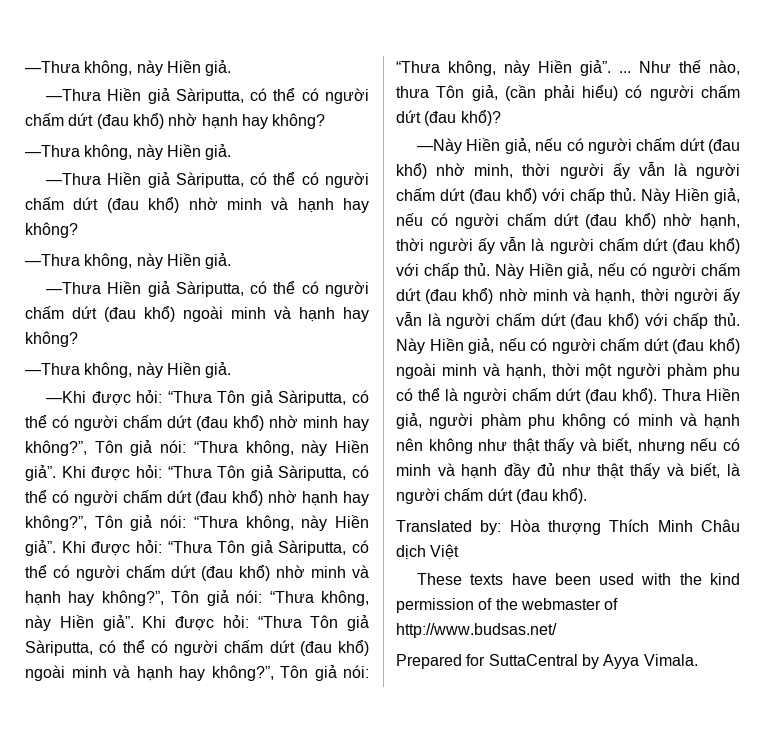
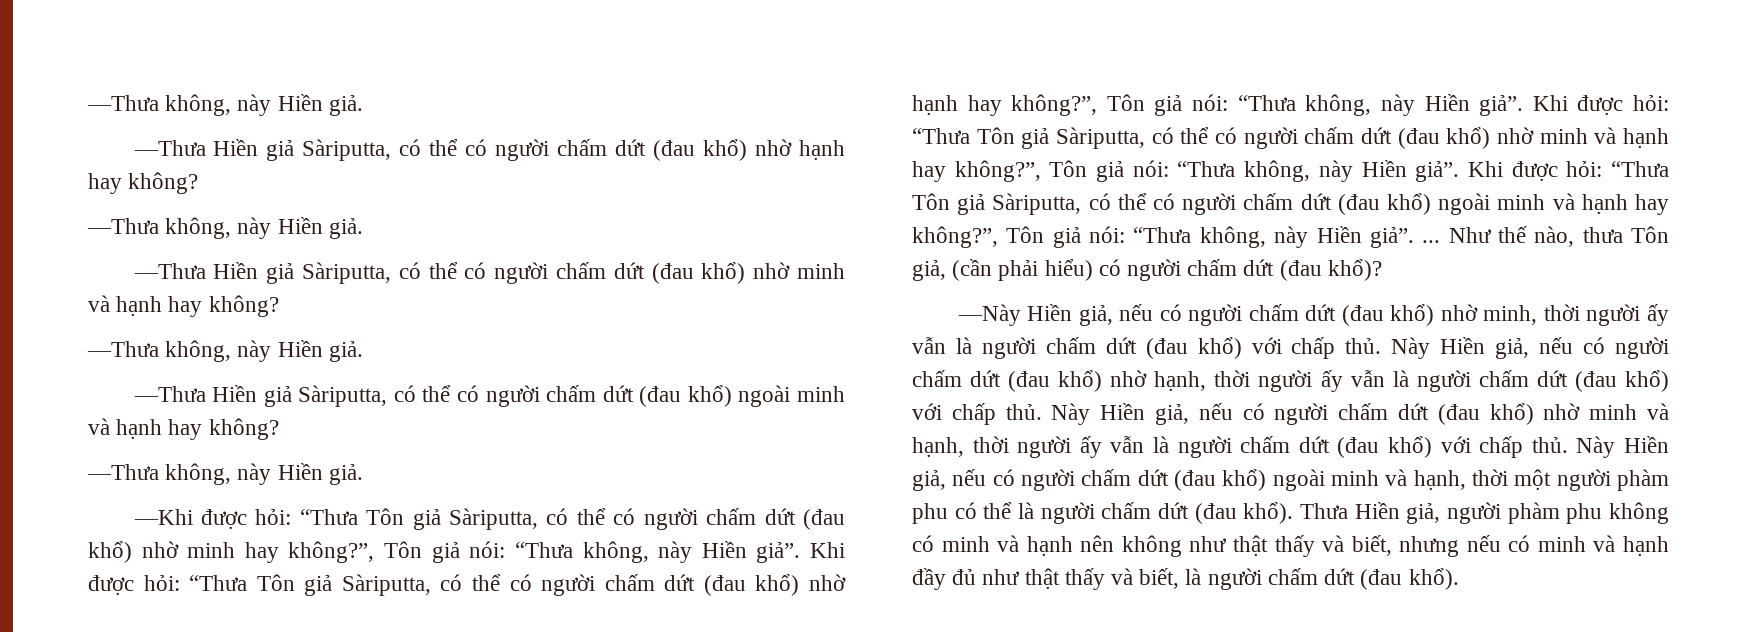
- Translated by: Hòa thượng Thích Minh Châu dịch Việt
- These texts have been used with the kind permission of the webmaster of http://www.budsas.net/
- Prepared for SuttaCentral by Ayya Vimala.

